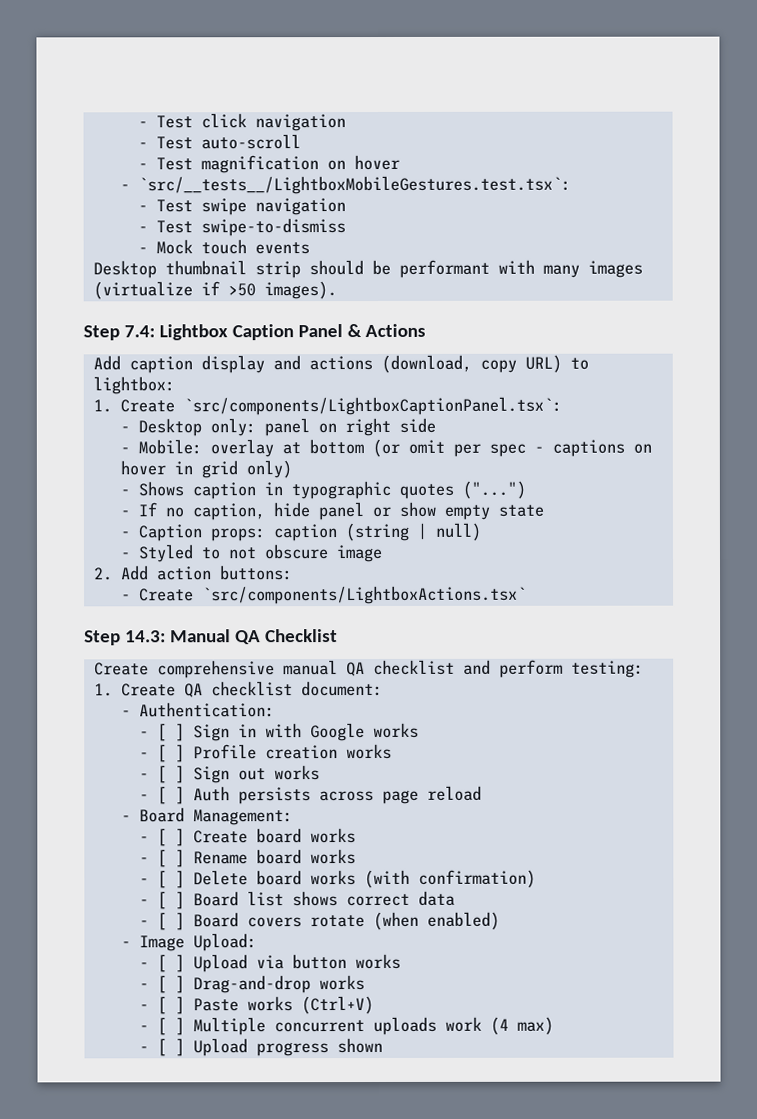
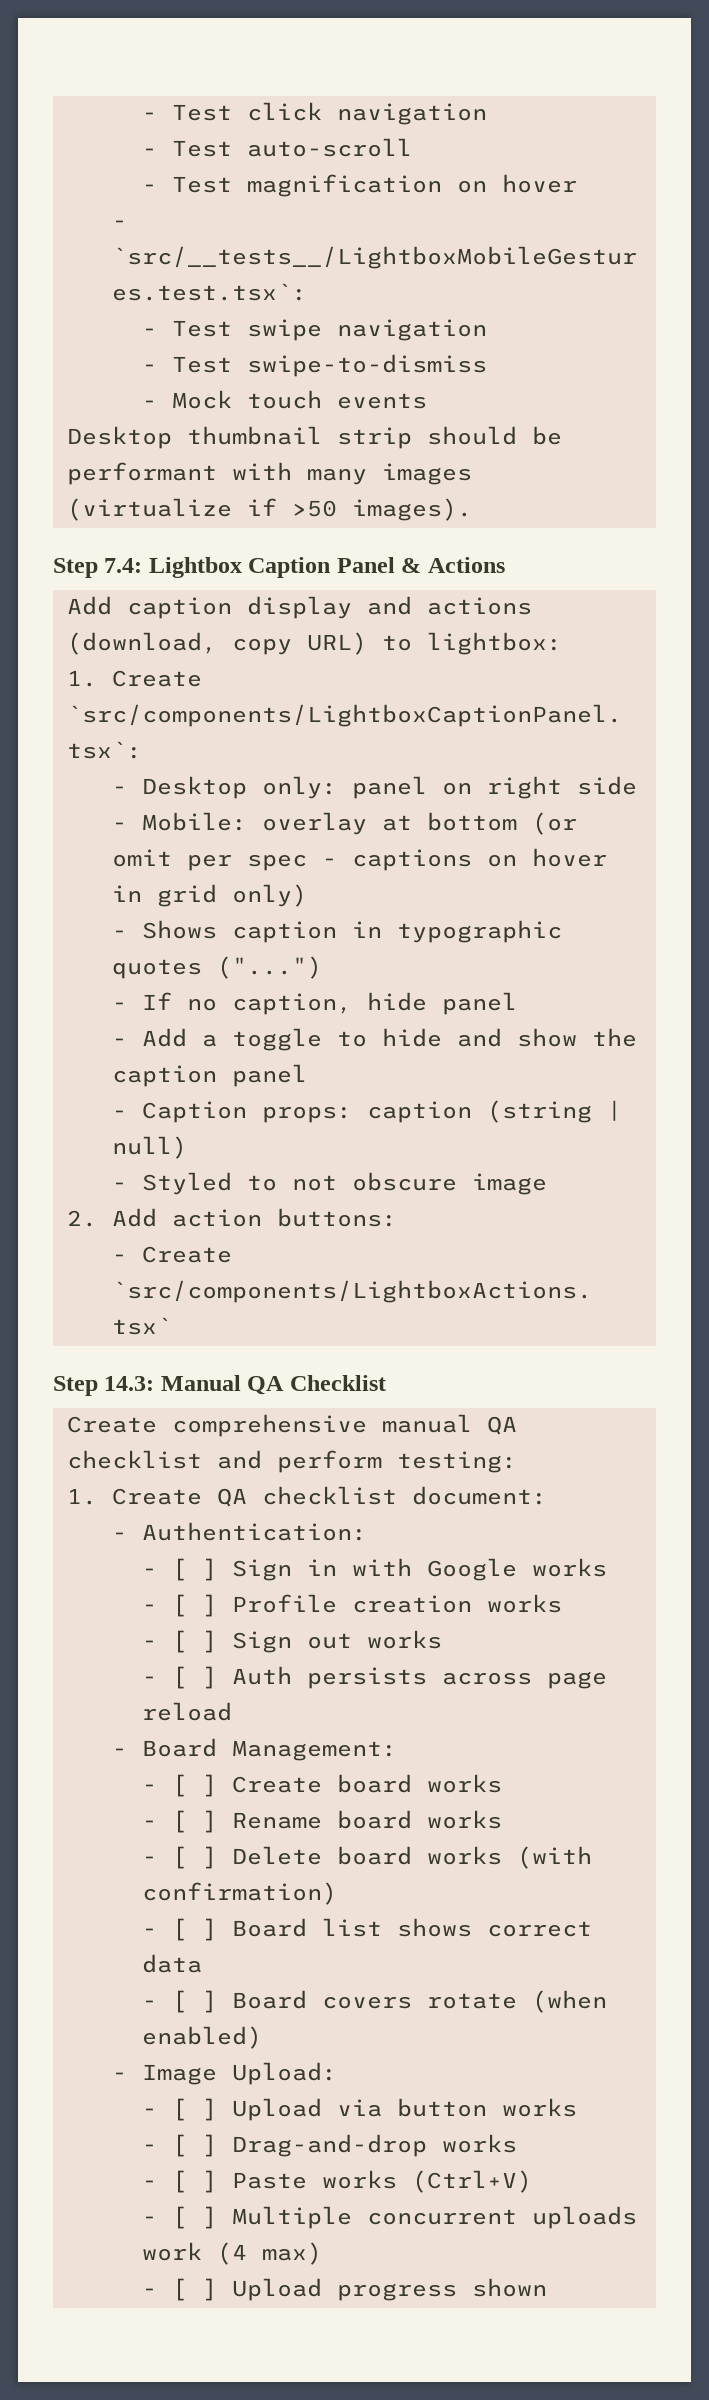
- - If no caption, hide panel or show empty state
+ - If no caption, hide panel
+ - Add a toggle to hide and show the caption panel

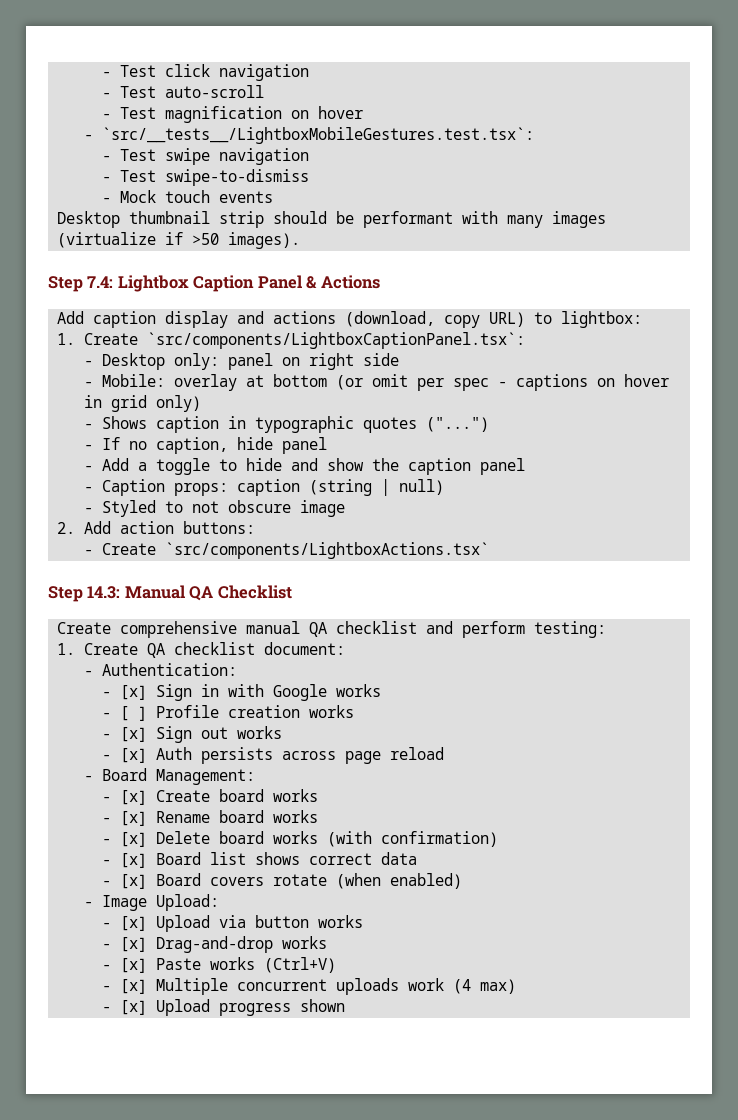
- - [ ] Sign in with Google works
+ - [x] Sign in with Google works
- - [ ] Sign out works
+ - [x] Sign out works
- - [ ] Auth persists across page reload
+ - [x] Auth persists across page reload
- - [ ] Create board works
+ - [x] Create board works
- - [ ] Rename board works
+ - [x] Rename board works
- - [ ] Delete board works (with confirmation)
+ - [x] Delete board works (with confirmation)
- - [ ] Board list shows correct data
+ - [x] Board list shows correct data
- - [ ] Board covers rotate (when enabled)
+ - [x] Board covers rotate (when enabled)
- - [ ] Upload via button works
+ - [x] Upload via button works
- - [ ] Drag-and-drop works
+ - [x] Drag-and-drop works
- - [ ] Paste works (Ctrl+V)
+ - [x] Paste works (Ctrl+V)
- - [ ] Multiple concurrent uploads work (4 max)
+ - [x] Multiple concurrent uploads work (4 max)
- - [ ] Upload progress shown
+ - [x] Upload progress shown

